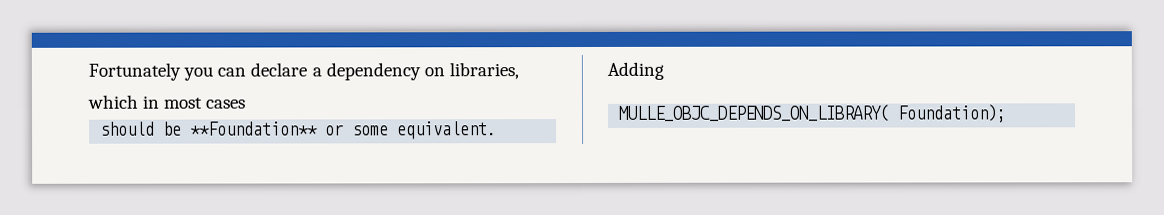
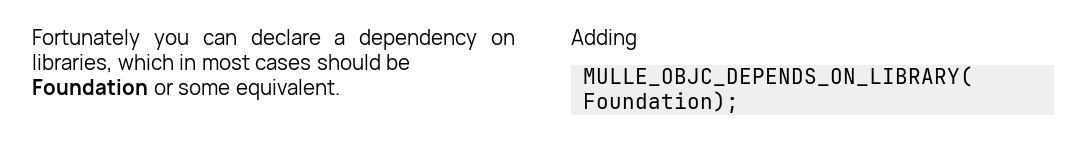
- Fortunately you can declare a dependency on libraries, which in most cases
- should be **Foundation** or some equivalent.
+ Fortunately you can declare a dependency on libraries, which in most cases should be Foundation or some equivalent.

